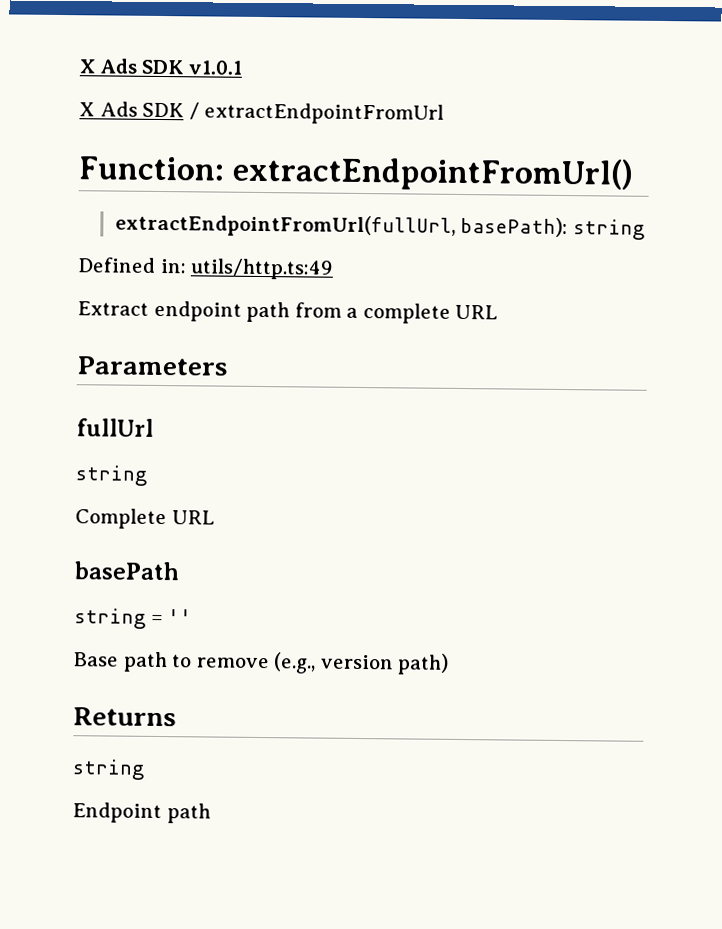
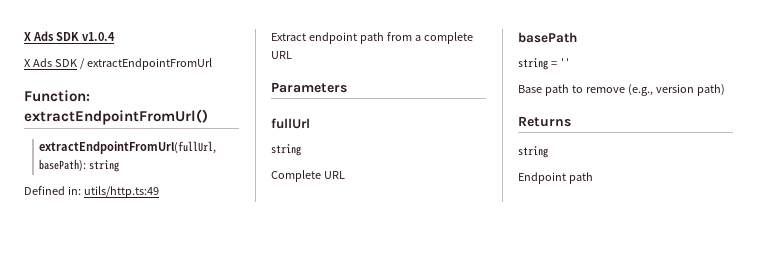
- X Ads SDK v1.0.1
+ X Ads SDK v1.0.4

